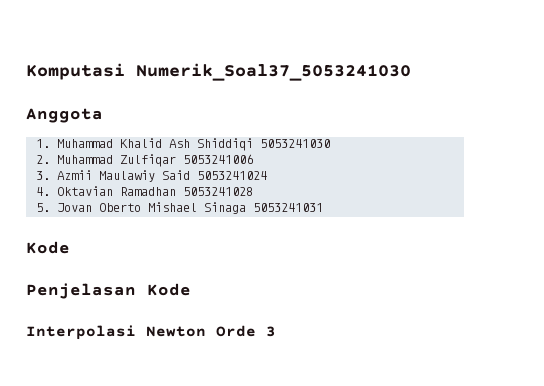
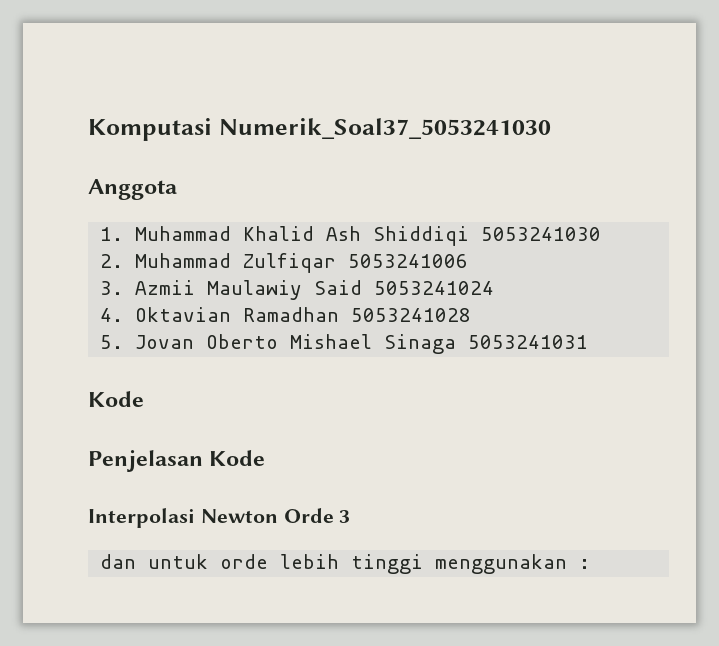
+ dan untuk orde lebih tinggi menggunakan :

